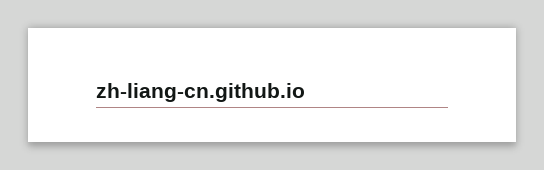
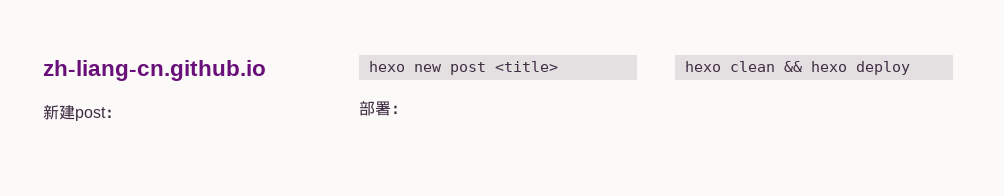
+ 新建post：
+ hexo new post <title>
+ 部署：
+ hexo clean && hexo deploy

